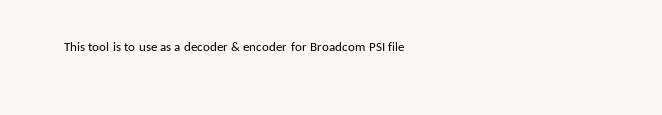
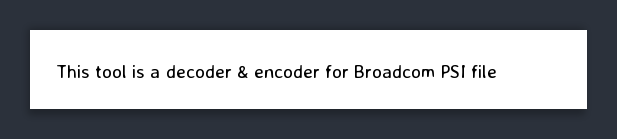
- This tool is to use as a decoder & encoder for Broadcom PSI file
+ This tool is a decoder & encoder for Broadcom PSI file

